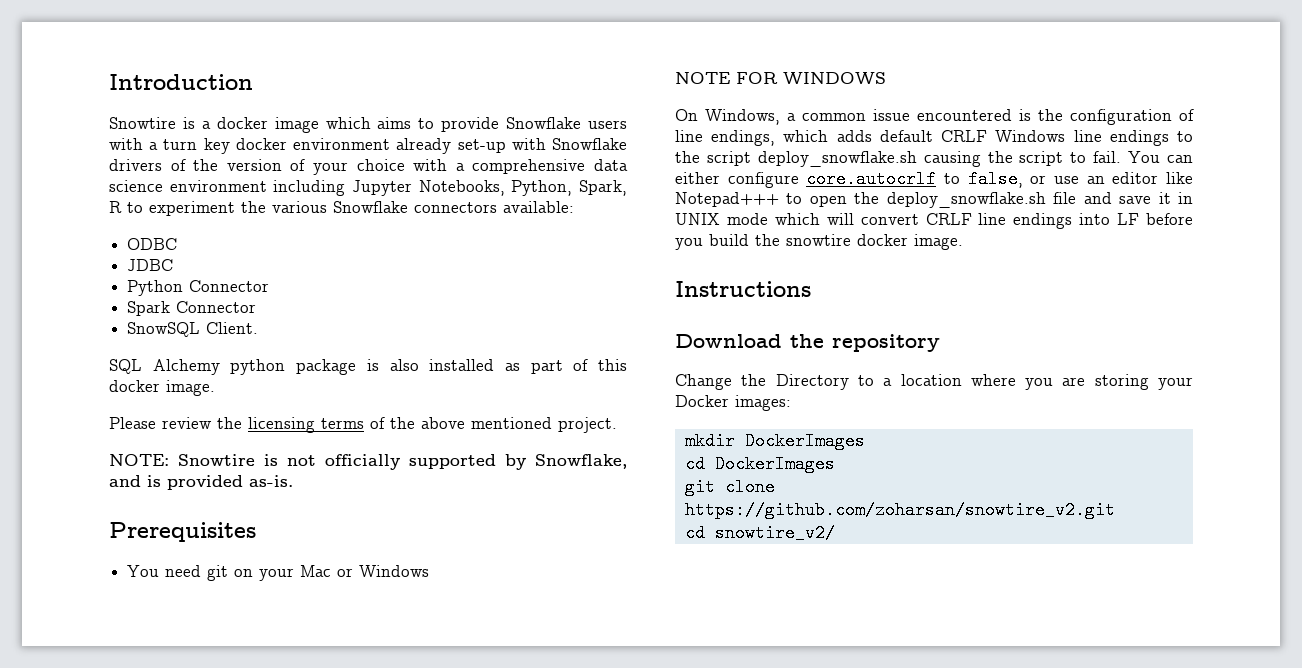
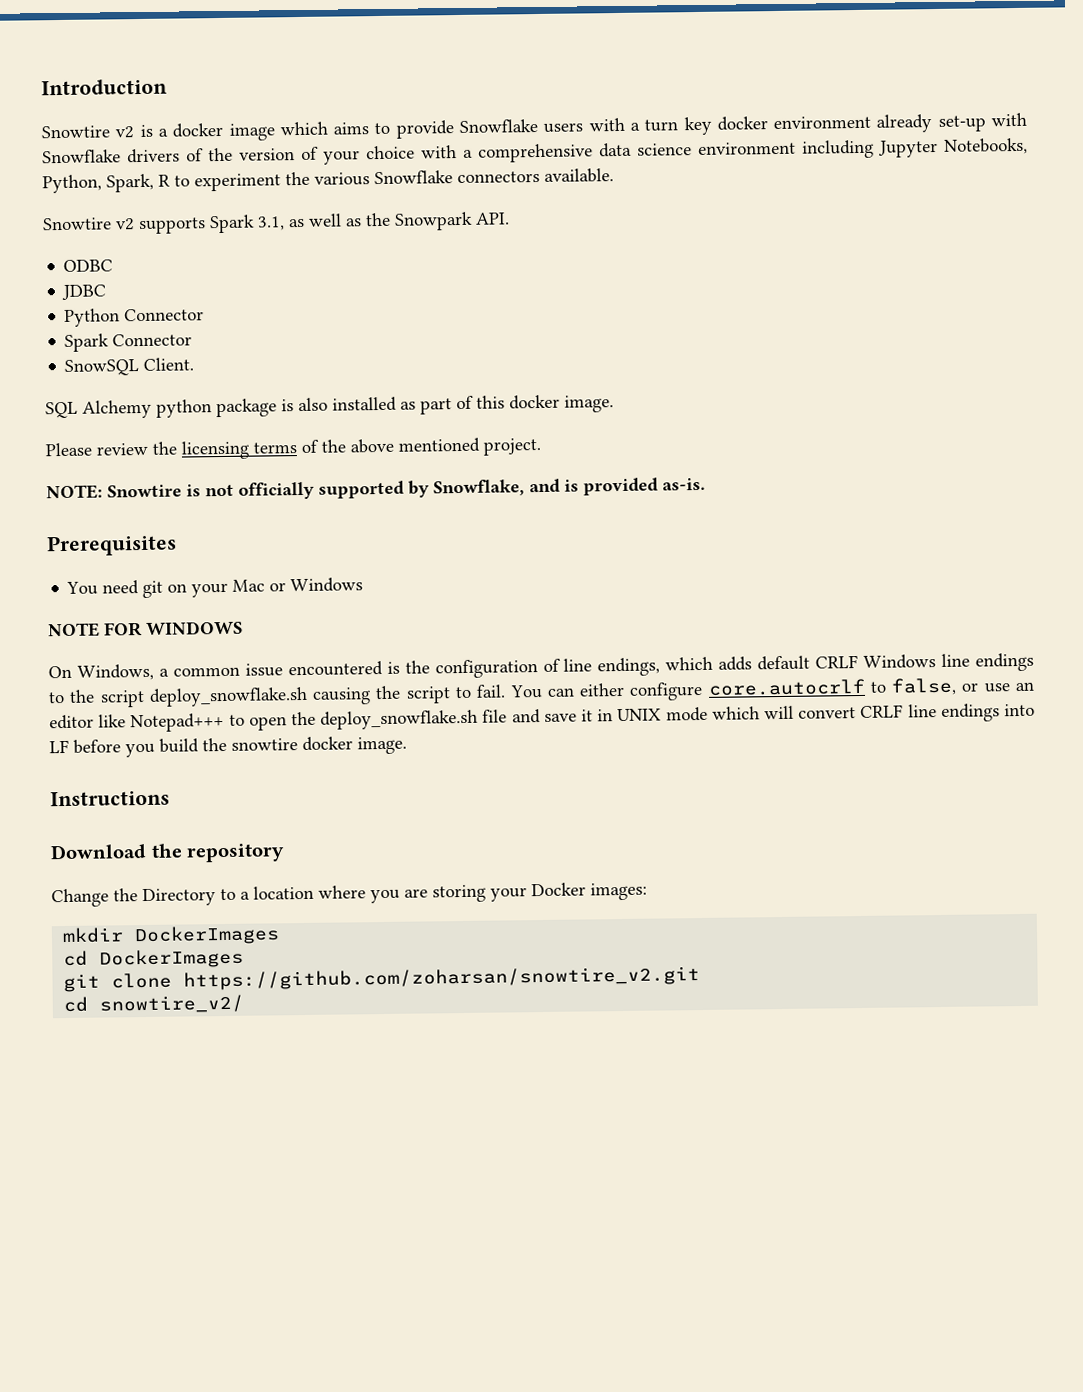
- Snowtire is a docker image which aims to provide Snowflake users with a turn key docker environment already set-up with Snowflake drivers of the version of your choice with a comprehensive data science environment including Jupyter Notebooks, Python, Spark, R to experiment the various Snowflake connectors available:
+ Snowtire v2 is a docker image which aims to provide Snowflake users with a turn key docker environment already set-up with Snowflake drivers of the version of your choice with a comprehensive data science environment including Jupyter Notebooks, Python, Spark, R to experiment the various Snowflake connectors available.
+ Snowtire v2 supports Spark 3.1, as well as the Snowpark API.

